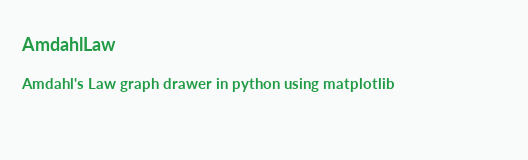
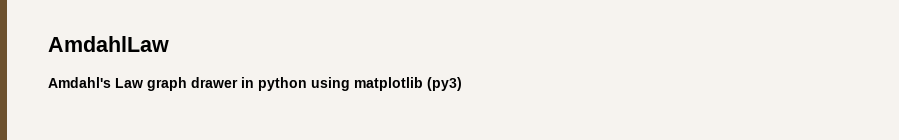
- Amdahl's Law graph drawer in python using matplotlib
+ Amdahl's Law graph drawer in python using matplotlib (py3)

